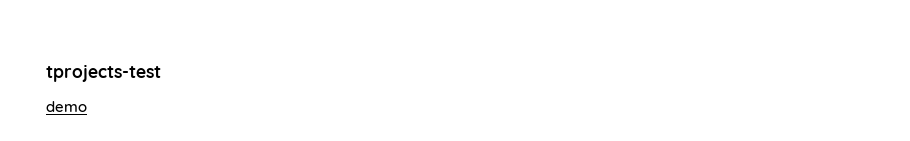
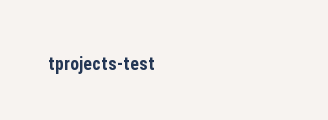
- demo

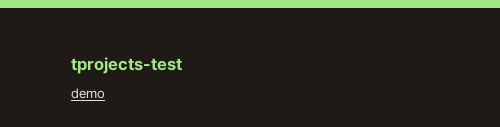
+ demo

